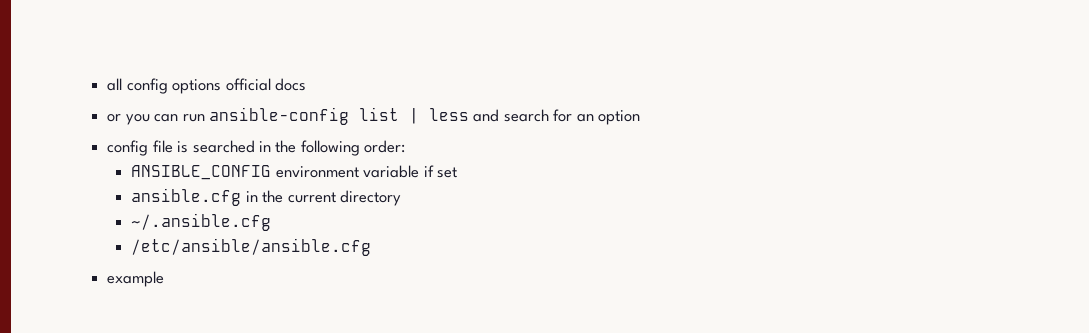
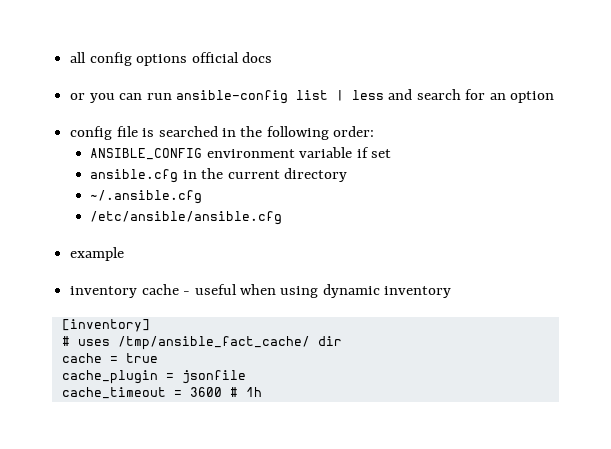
+ inventory cache - useful when using dynamic inventory
+ [inventory]
+ # uses /tmp/ansible_fact_cache/ dir
+ cache = true
+ cache_plugin = jsonfile
+ cache_timeout = 3600 # 1h

